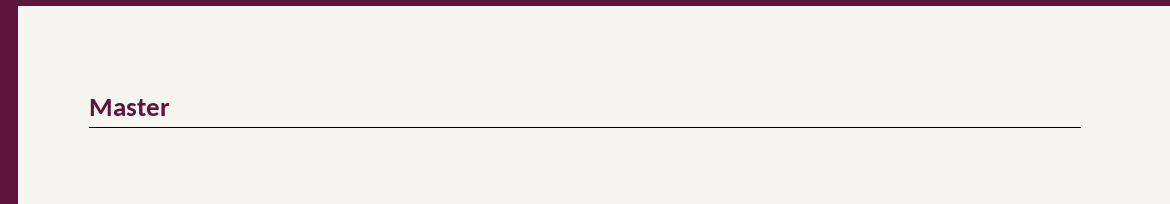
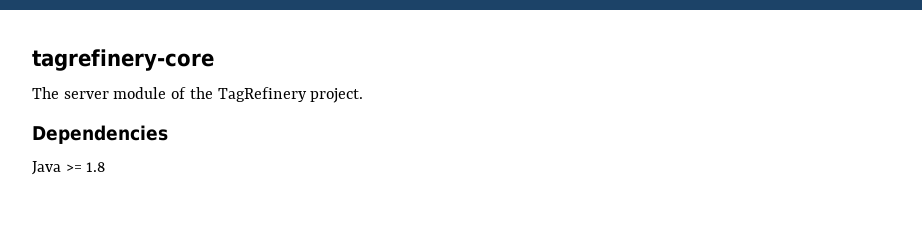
- Master
+ tagrefinery-core
+ The server module of the TagRefinery project.
+ Dependencies
+ Java >= 1.8

